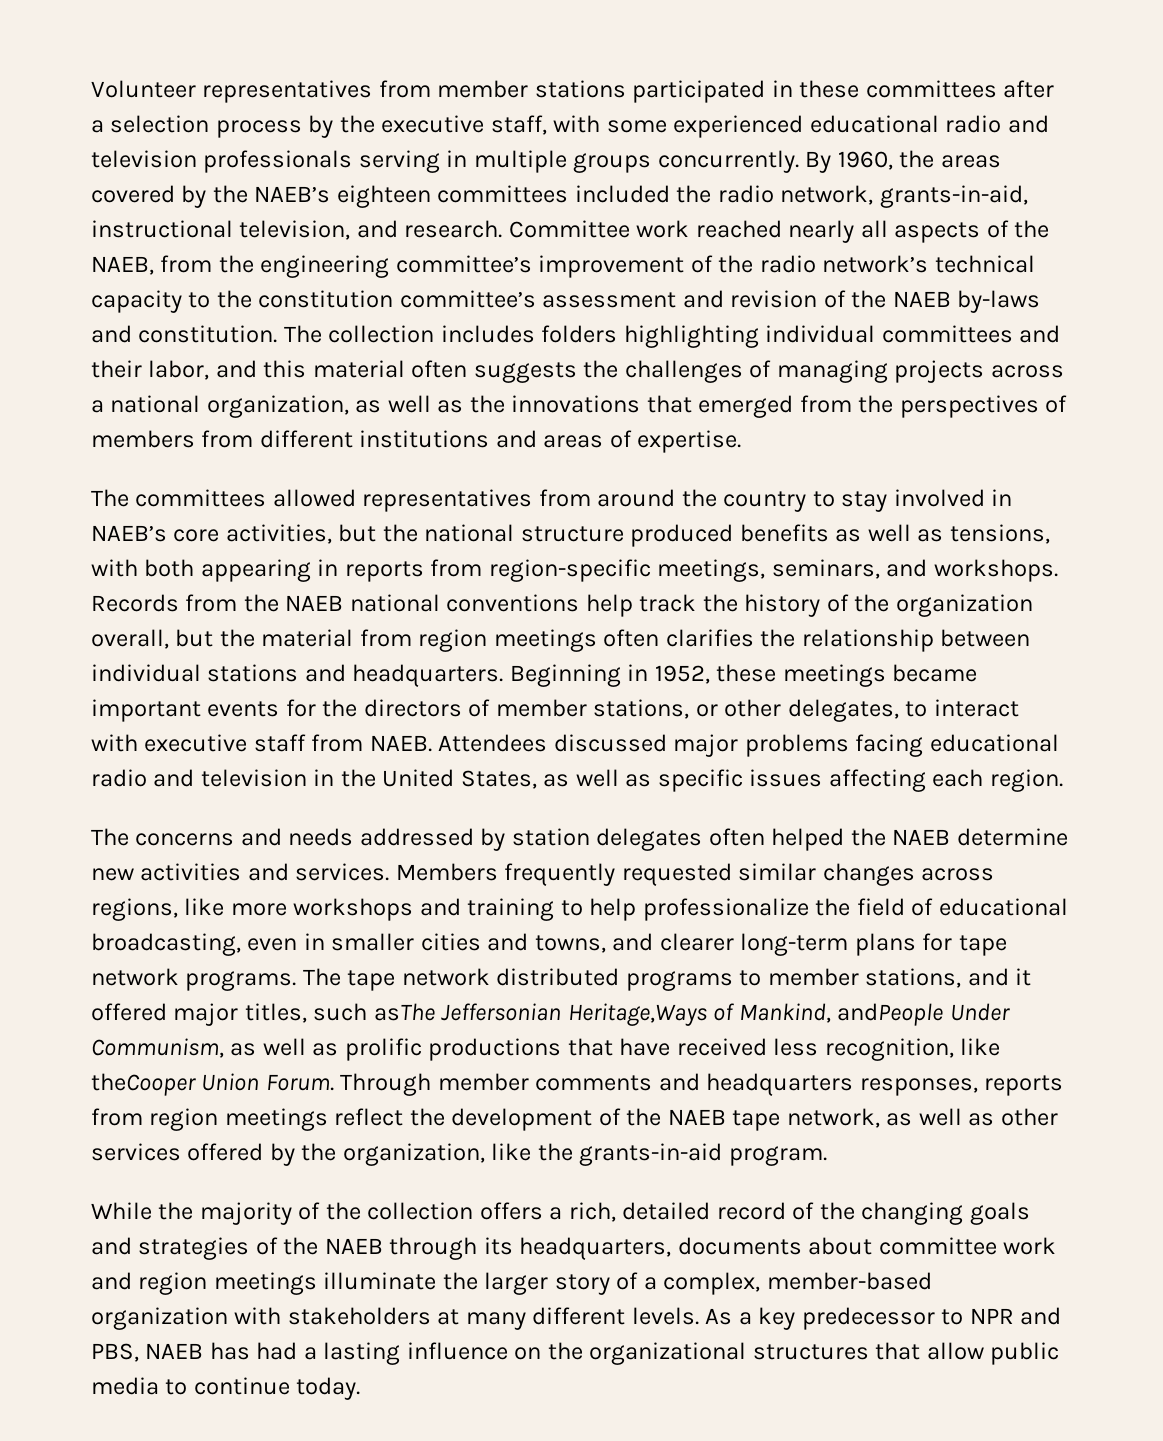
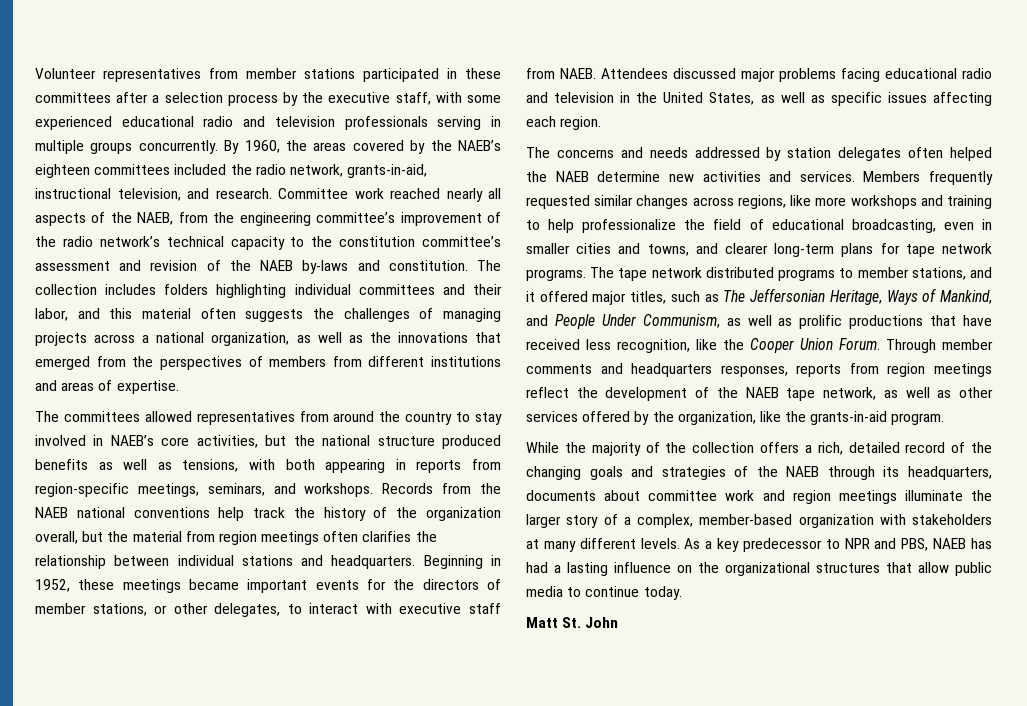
- The tape network distributed programs to member stations, and it offered major titles, such asThe Jeffersonian Heritage,Ways of Mankind, andPeople Under Communism, as well as prolific productions that have received less recognition, like theCooper Union Forum.
+ The tape network distributed programs to member stations, and it offered major titles, such as The Jeffersonian Heritage, Ways of Mankind, and People Under Communism, as well as prolific productions that have received less recognition, like the Cooper Union Forum.
+ Matt St. John

